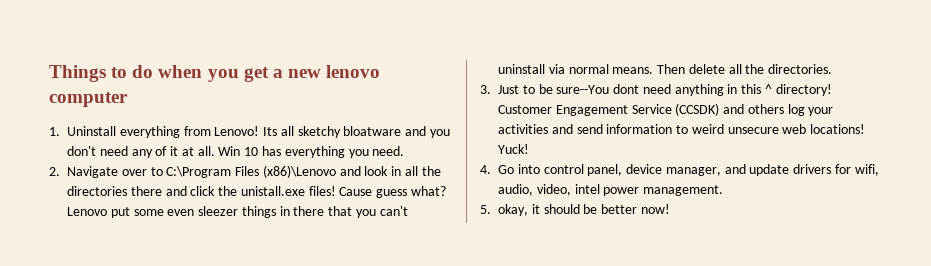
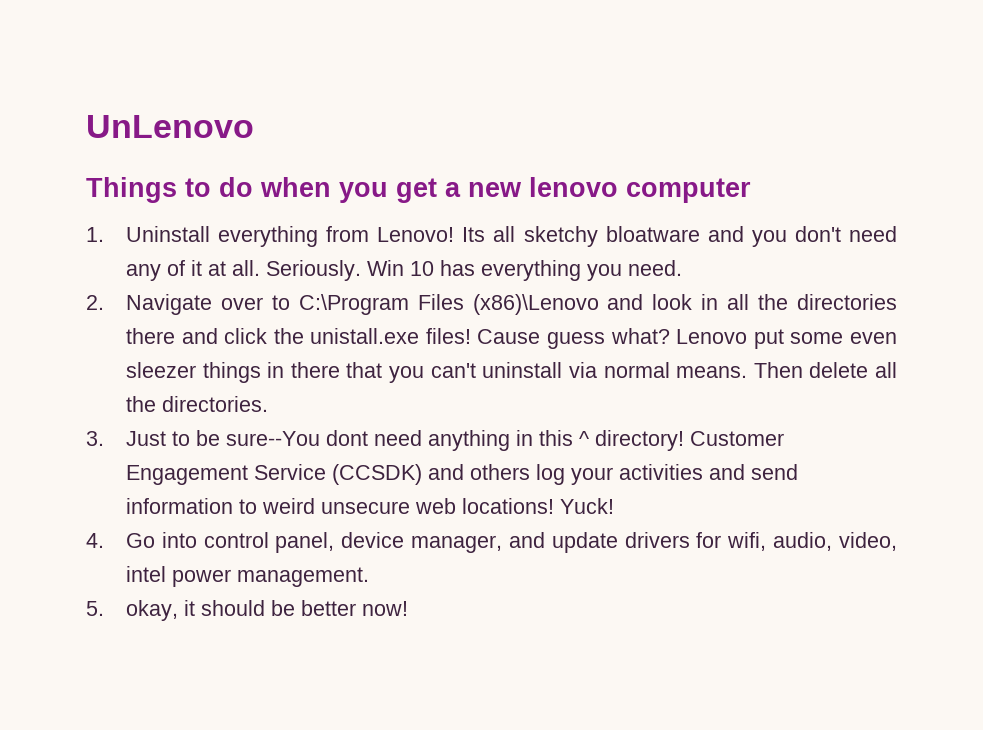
+ UnLenovo
+ Seriously.

